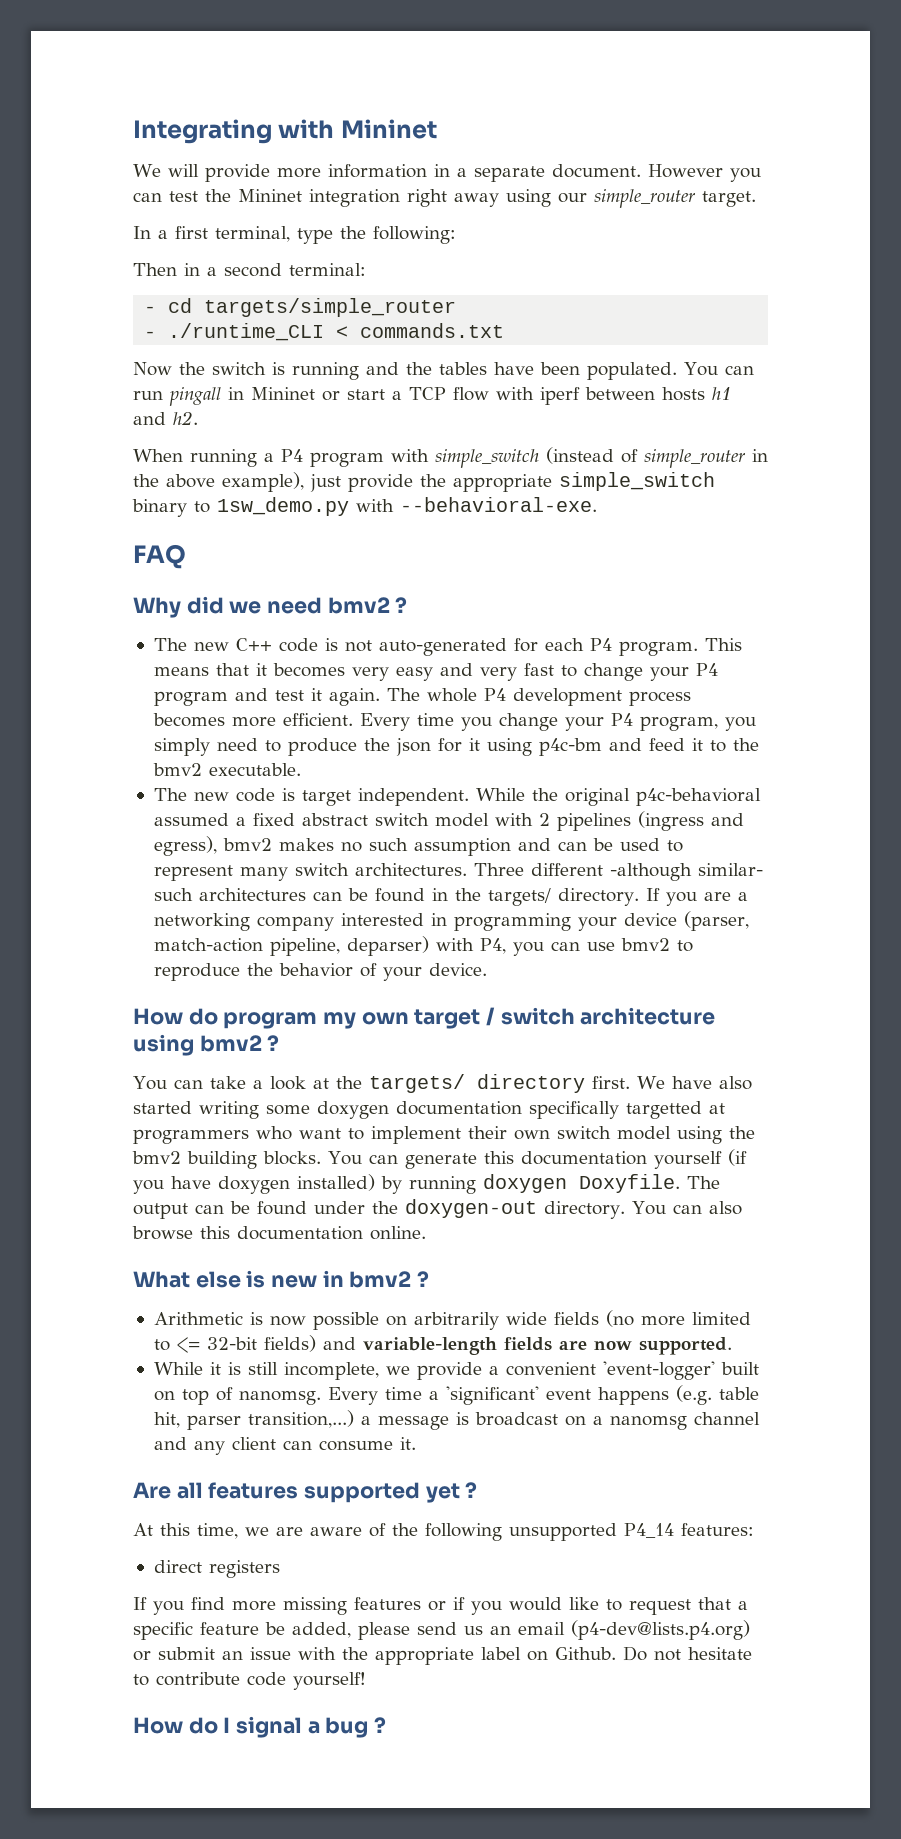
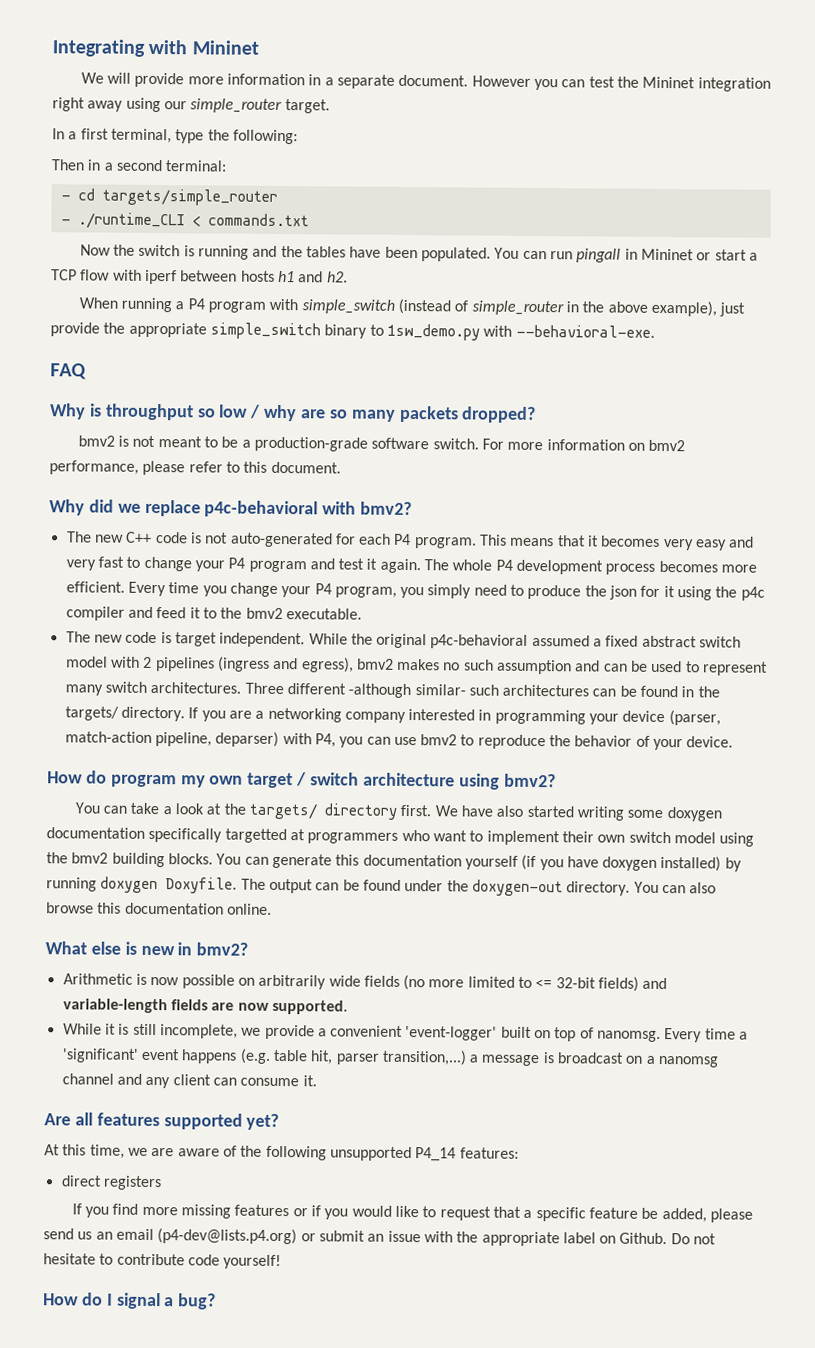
+ Why is throughput so low / why are so many packets dropped?
+ bmv2 is not meant to be a production-grade software switch. For more information on bmv2 performance, please refer to this document.
- Why did we need bmv2 ?
+ Why did we replace p4c-behavioral with bmv2?
- Every time you change your P4 program, you simply need to produce the json for it using p4c-bm and feed it to the bmv2 executable.
+ Every time you change your P4 program, you simply need to produce the json for it using the p4c compiler and feed it to the bmv2 executable.
- How do program my own target / switch architecture using bmv2 ?
+ How do program my own target / switch architecture using bmv2?
- What else is new in bmv2 ?
+ What else is new in bmv2?
- Are all features supported yet ?
+ Are all features supported yet?
- How do I signal a bug ?
+ How do I signal a bug?

